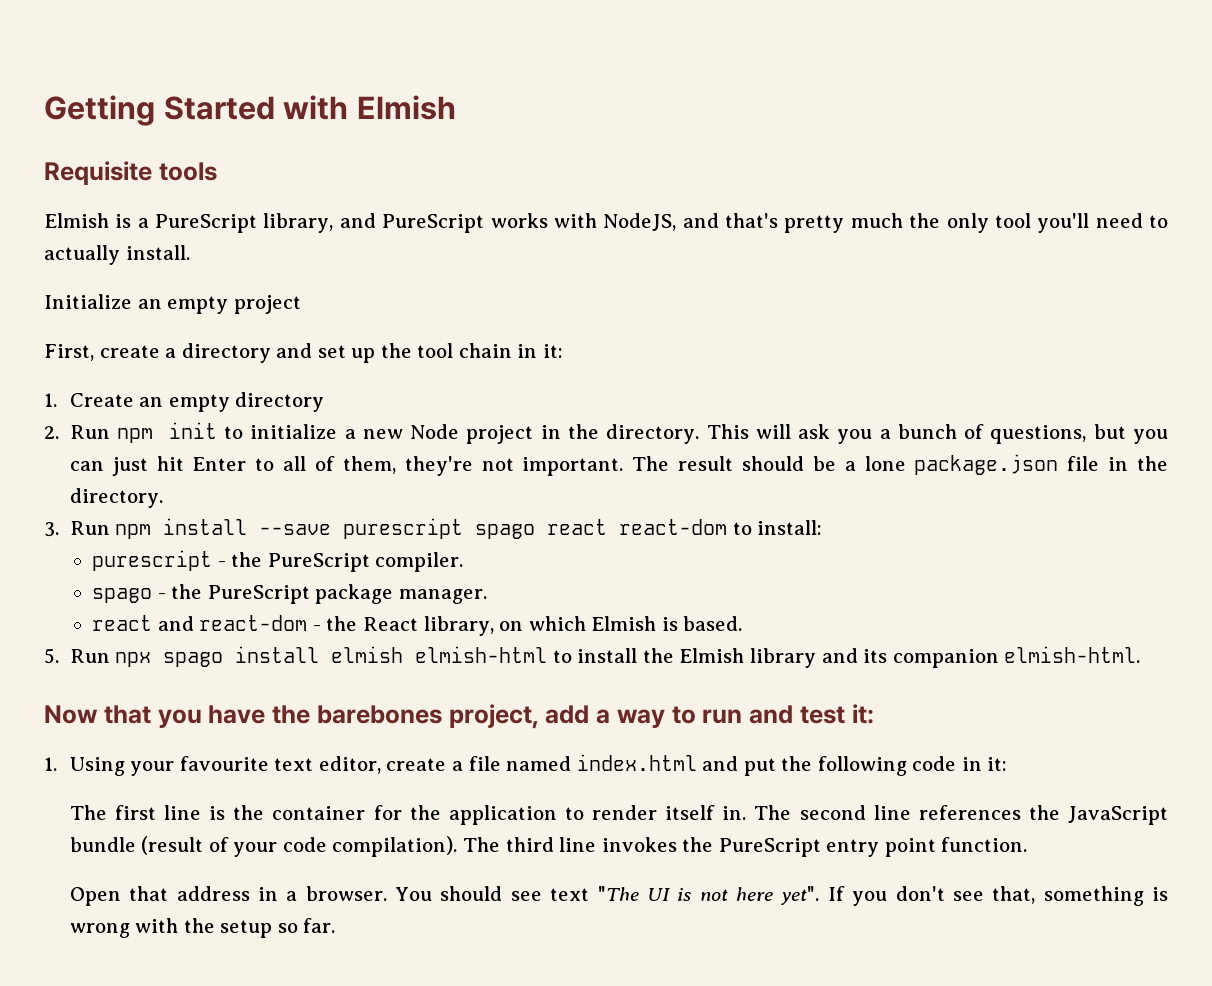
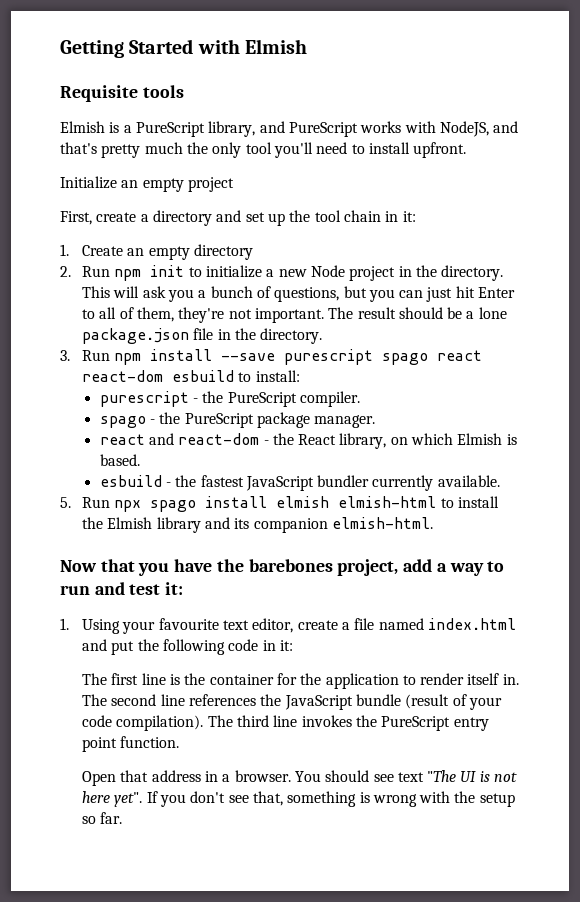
- Elmish is a PureScript library, and PureScript works with NodeJS, and that's pretty much the only tool you'll need to actually install.
+ Elmish is a PureScript library, and PureScript works with NodeJS, and that's pretty much the only tool you'll need to install upfront.
- 3. Run npm install --save purescript spago react react-dom to install:
+ 3. Run npm install --save purescript spago react react-dom esbuild to install:
+ esbuild - the fastest JavaScript bundler currently available.

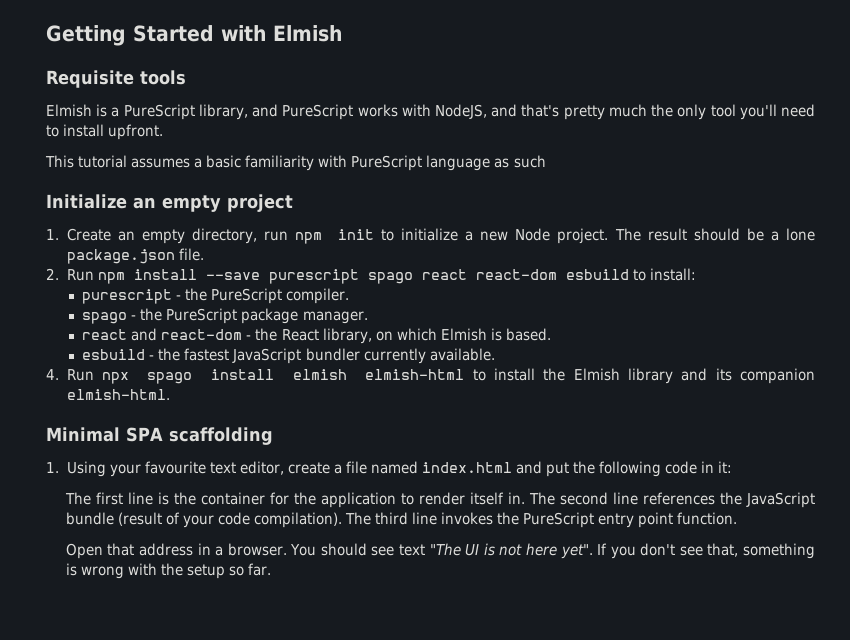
+ This tutorial assumes a basic familiarity with PureScript language as such
  Initialize an empty project
- First, create a directory and set up the tool chain in it:
- 1. Create an empty directory
- 2. Run npm init to initialize a new Node project in the directory. This will ask you a bunch of questions, but you can just hit Enter to all of them, they're not important.
+ 1. Create an empty directory, run npm init to initialize a new Node project.
- The result should be a lone package.json file in the directory.
- 3. Run npm install --save purescript spago react react-dom esbuild to install:
+ The result should be a lone package.json file.
+ 2. Run npm install --save purescript spago react react-dom esbuild to install:
- 5. Run npx spago install elmish elmish-html to install the Elmish library and its companion elmish-html.
+ 4. Run npx spago install elmish elmish-html to install the Elmish library and its companion elmish-html.
- Now that you have the barebones project, add a way to run and test it:
+ Minimal SPA scaffolding

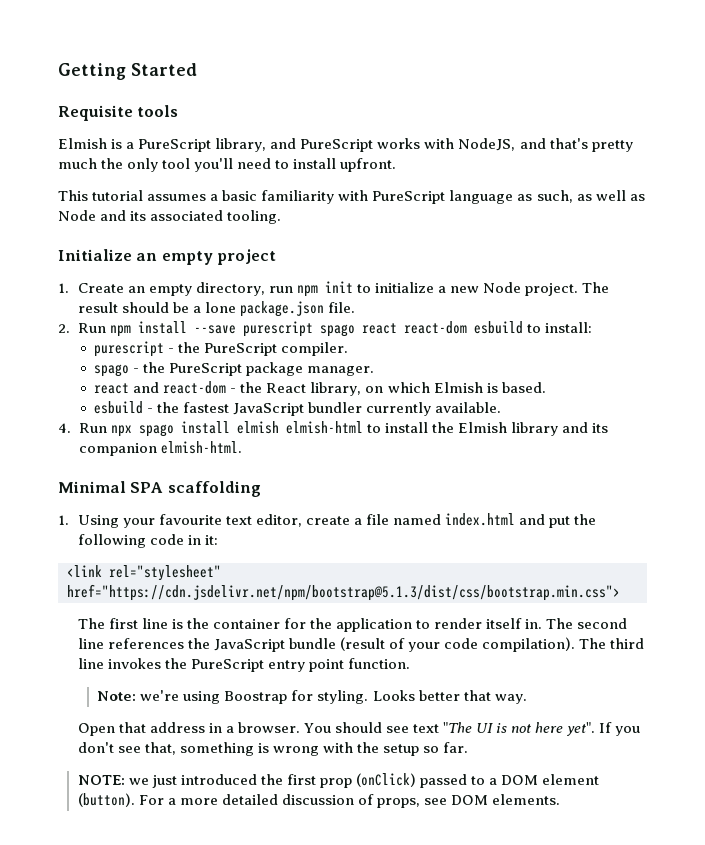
- Getting Started with Elmish
+ Getting Started
- This tutorial assumes a basic familiarity with PureScript language as such
+ This tutorial assumes a basic familiarity with PureScript language as such, as well as Node and its associated tooling.
+ <link rel="stylesheet" href="https://cdn.jsdelivr.net/npm/bootstrap@5.1.3/dist/css/bootstrap.min.css">
+ Note: we're using Boostrap for styling. Looks better that way.
+ NOTE: we just introduced the first prop (onClick) passed to a DOM element (button). For a more detailed discussion of props, see DOM elements.

